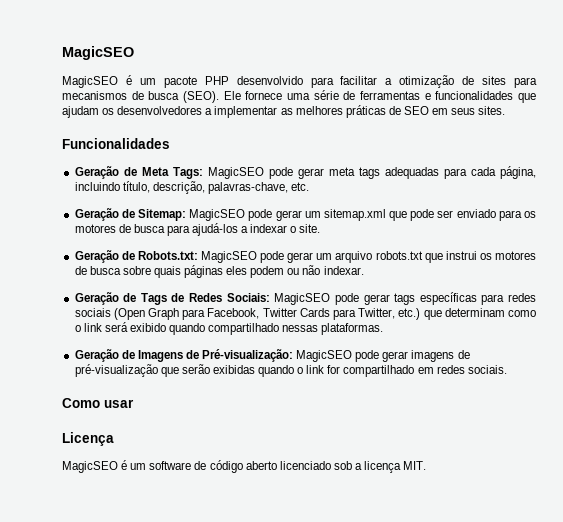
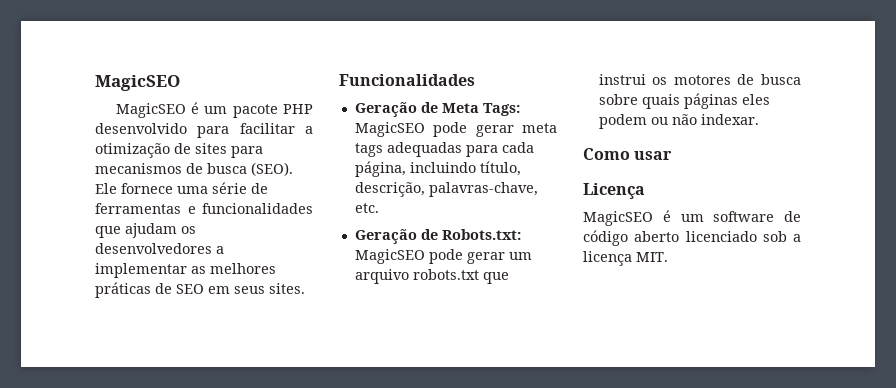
- Geração de Sitemap: MagicSEO pode gerar um sitemap.xml que pode ser enviado para os motores de busca para ajudá-los a indexar o site.
- Geração de Tags de Redes Sociais: MagicSEO pode gerar tags específicas para redes sociais (Open Graph para Facebook, Twitter Cards para Twitter, etc.) que determinam como o link será exibido quando compartilhado nessas plataformas.
- Geração de Imagens de Pré-visualização: MagicSEO pode gerar imagens de pré-visualização que serão exibidas quando o link for compartilhado em redes sociais.

